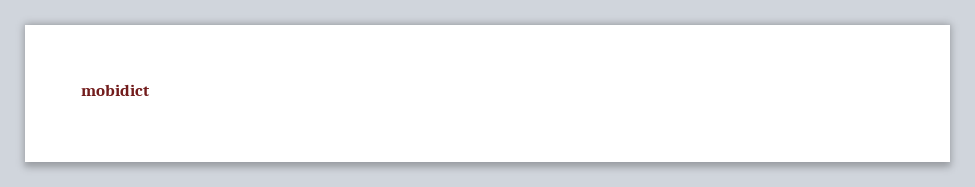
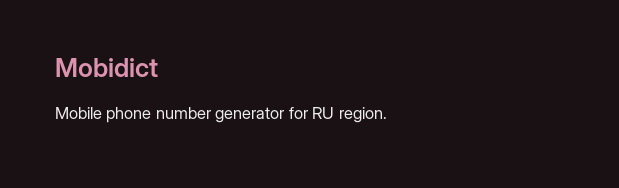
- mobidict
+ Mobidict
+ Мobile phone number generator for RU region.

